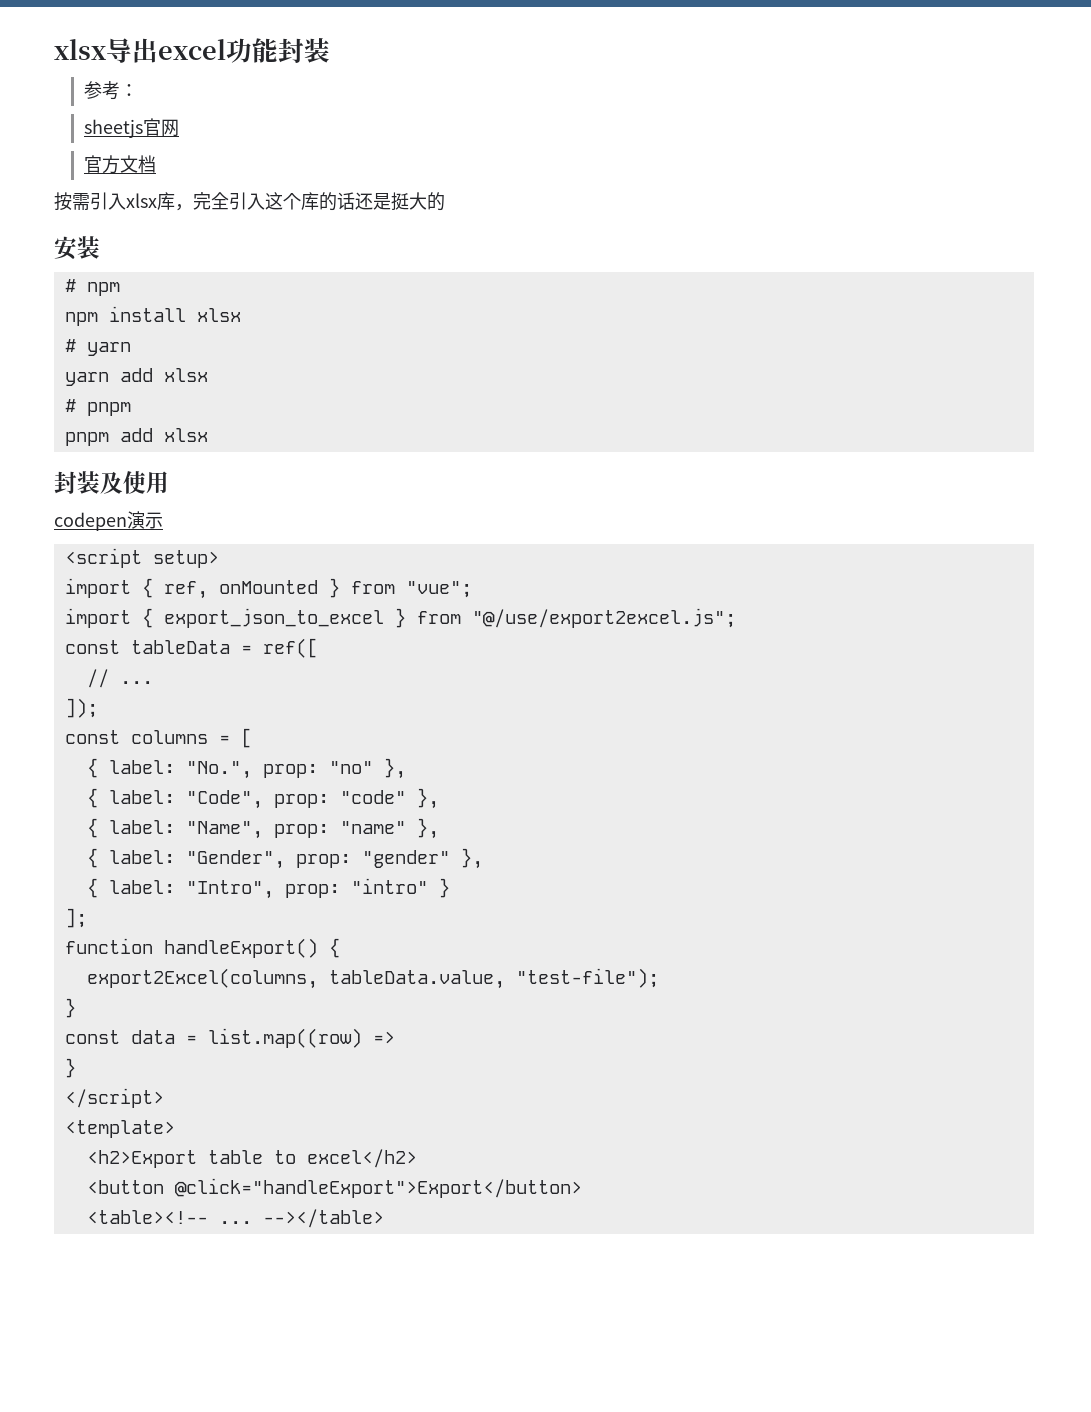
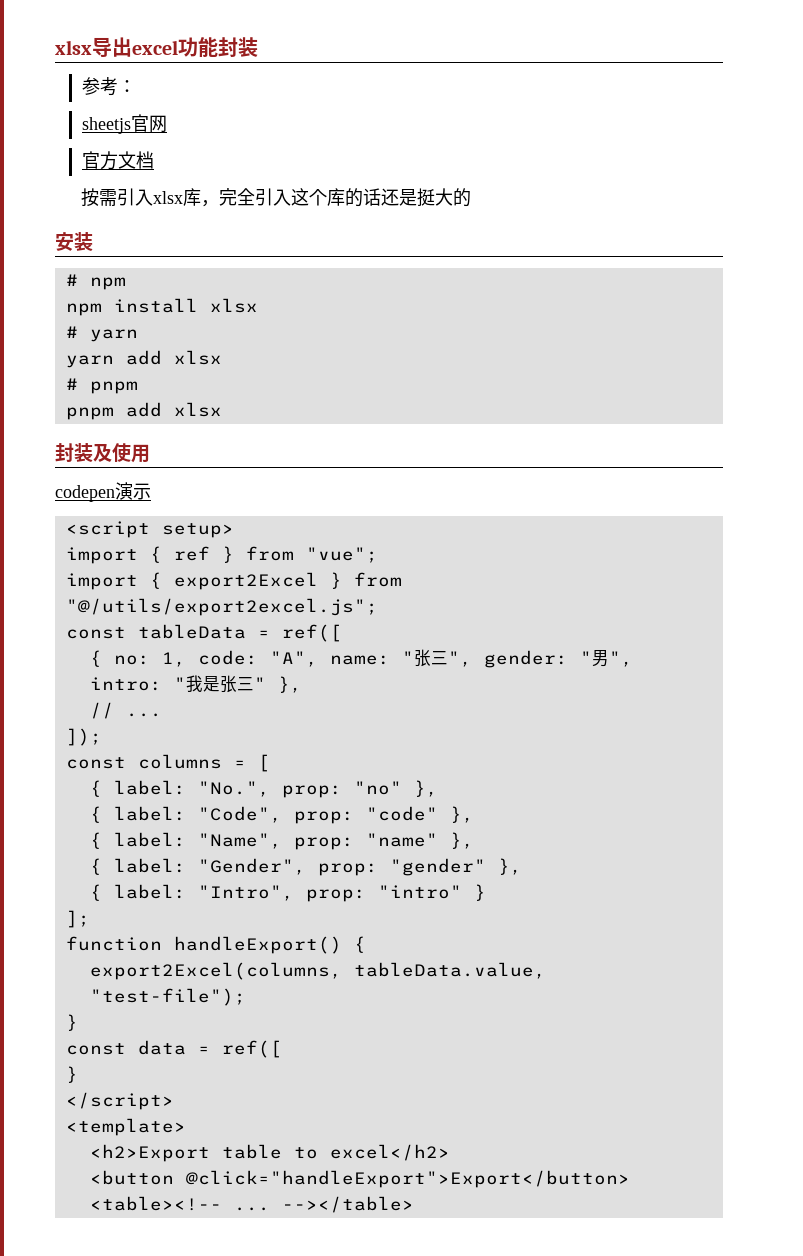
- import { ref, onMounted } from "vue";
+ import { ref } from "vue";
- import { export_json_to_excel } from "@/use/export2excel.js";
+ import { export2Excel } from "@/utils/export2excel.js";
+ { no: 1, code: "A", name: "张三", gender: "男", intro: "我是张三" },
- const data = list.map((row) =>
+ const data = ref([

